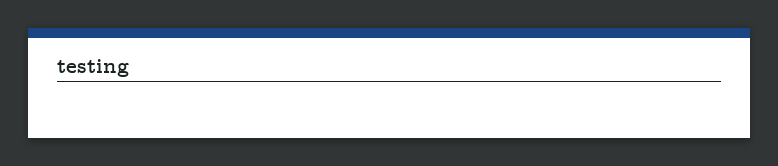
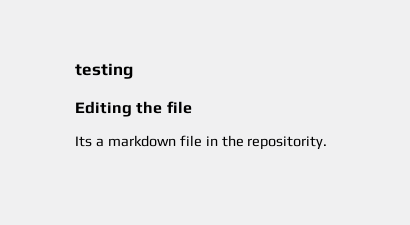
+ Editing the file
+ Its a markdown file in the repositority.

